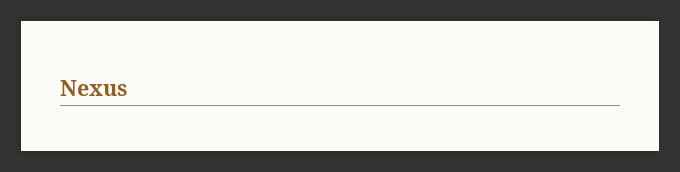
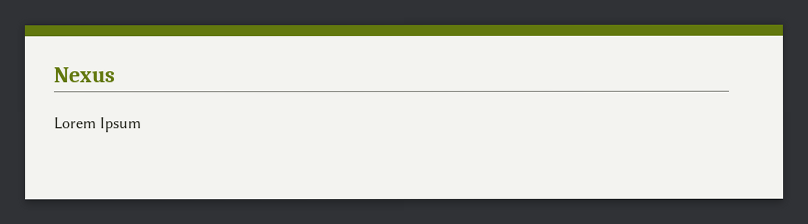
+ Lorem Ipsum

